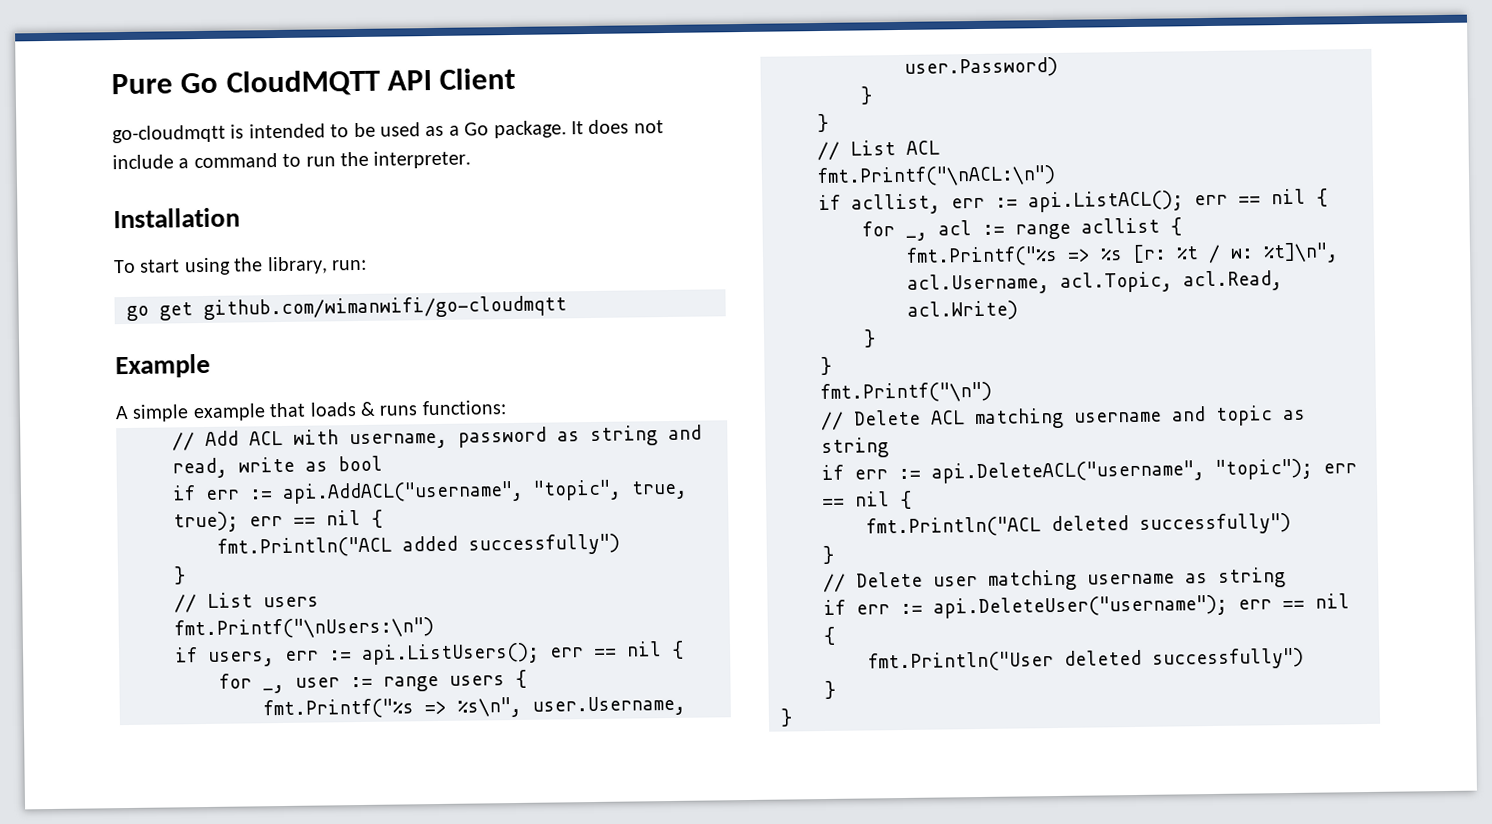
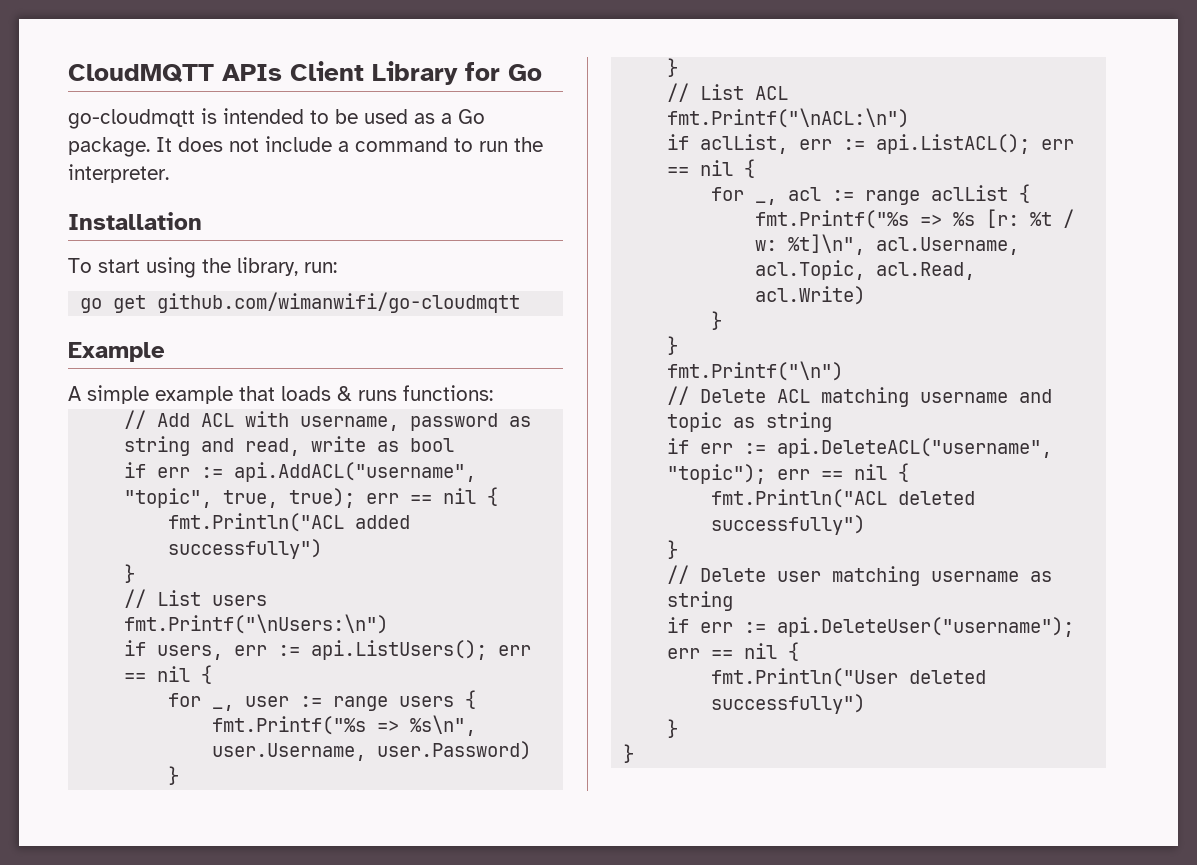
- Pure Go CloudMQTT API Client
+ CloudMQTT APIs Client Library for Go
- if acllist, err := api.ListACL(); err == nil {
+ if aclList, err := api.ListACL(); err == nil {
- for _, acl := range acllist {
+ for _, acl := range aclList {

